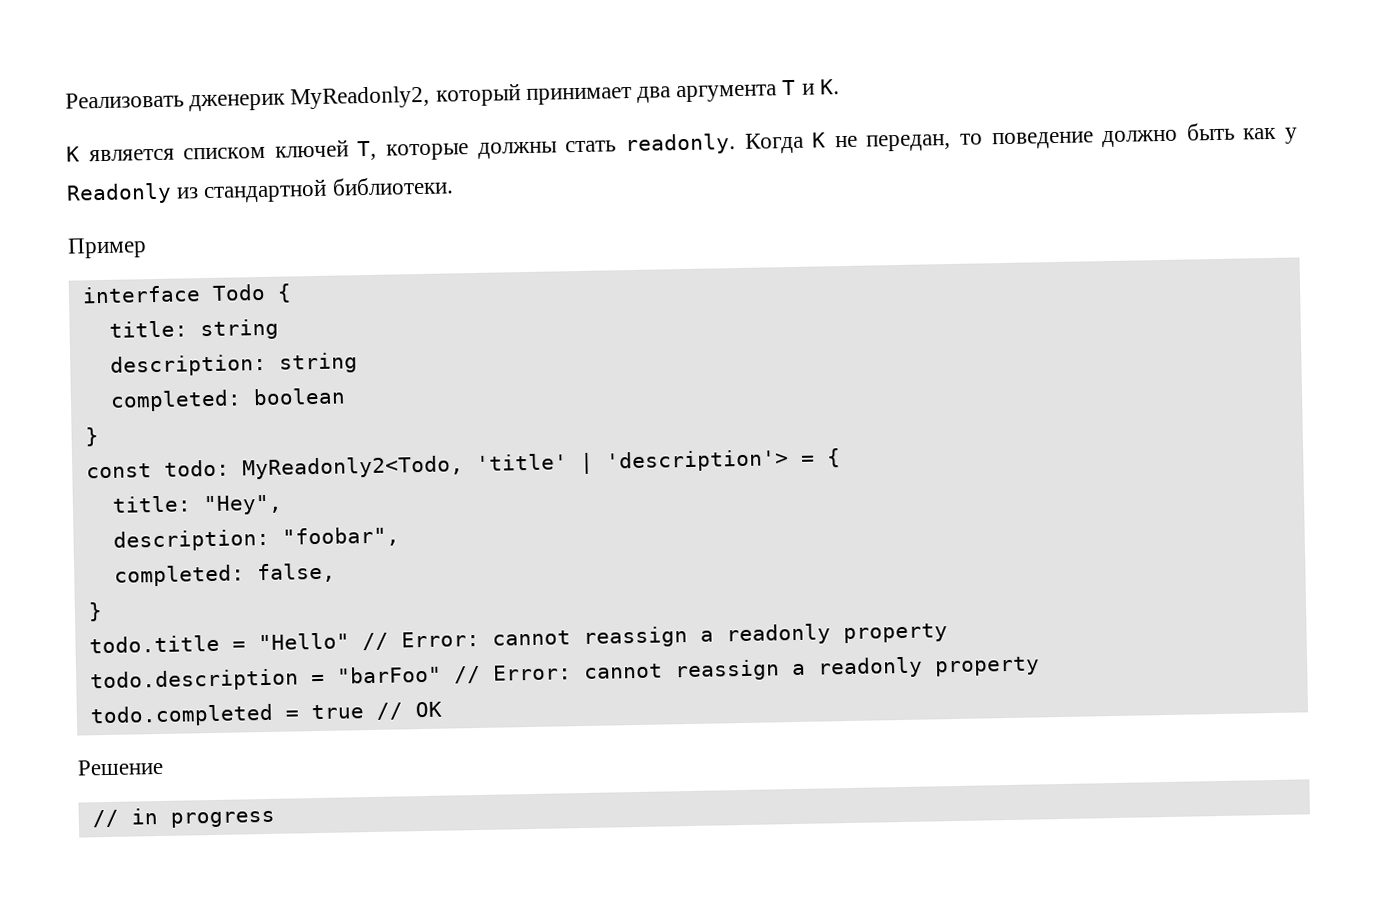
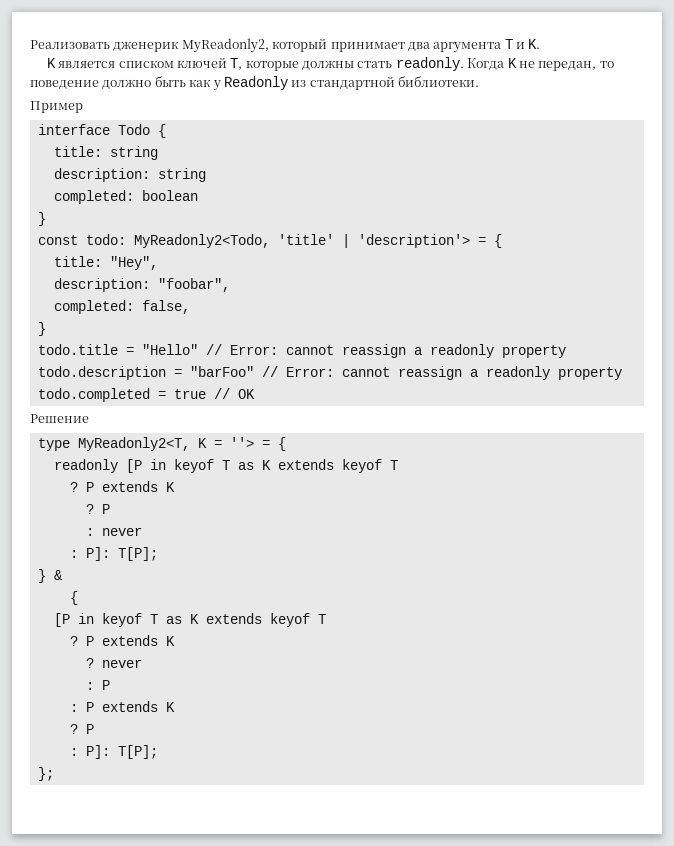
- // in progress
+ type MyReadonly2<T, K = ''> = {
+ readonly [P in keyof T as K extends keyof T
+ ? P extends K
+ ? P
+ : never
+ : P]: T[P];
+ } &
+ {
+ [P in keyof T as K extends keyof T
+ ? P extends K
+ ? never
+ : P
+ : P extends K
+ ? P
+ : P]: T[P];
+ };

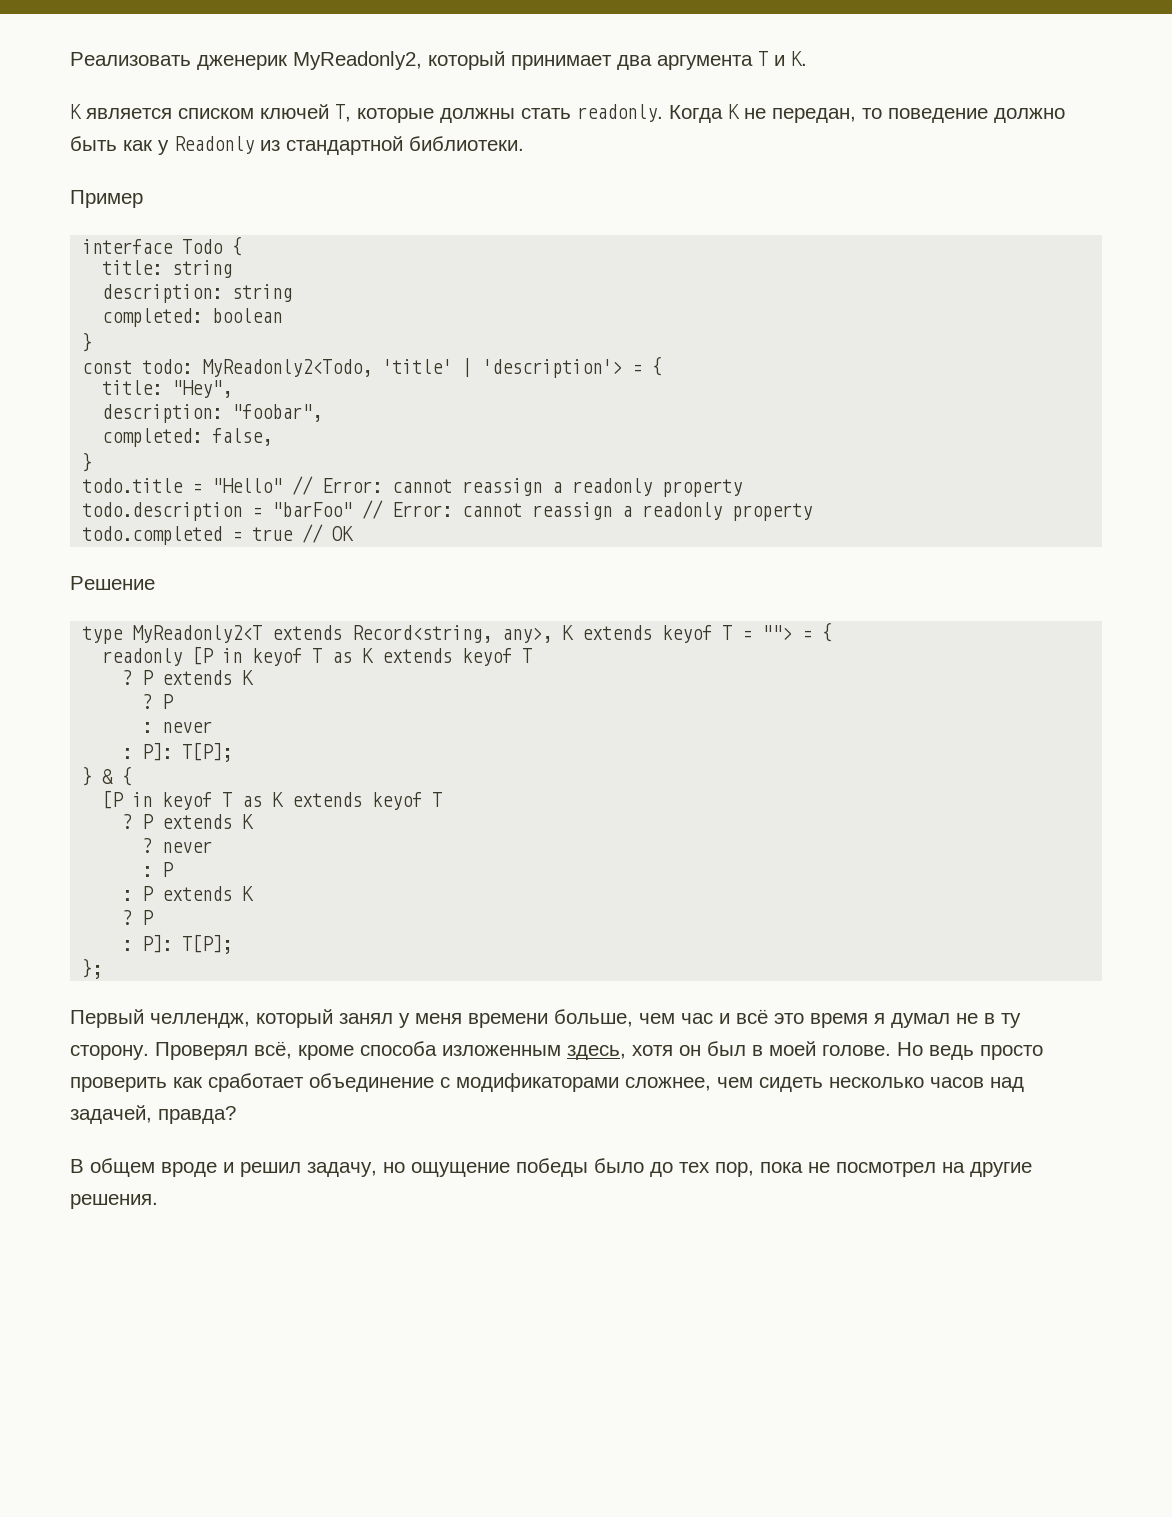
- type MyReadonly2<T, K = ''> = {
+ type MyReadonly2<T extends Record<string, any>, K extends keyof T = ""> = {
- } &
- {
+ } & {
+ Первый челлендж, который занял у меня времени больше, чем час и всё это время я думал не в ту сторону. Проверял всё, кроме способа изложенным здесь, хотя он был в моей голове. Но ведь просто проверить как сработает объединение с модификаторами сложнее, чем сидеть несколько часов над задачей, правда?
+ В общем вроде и решил задачу, но ощущение победы было до тех пор, пока не посмотрел на другие решения.

